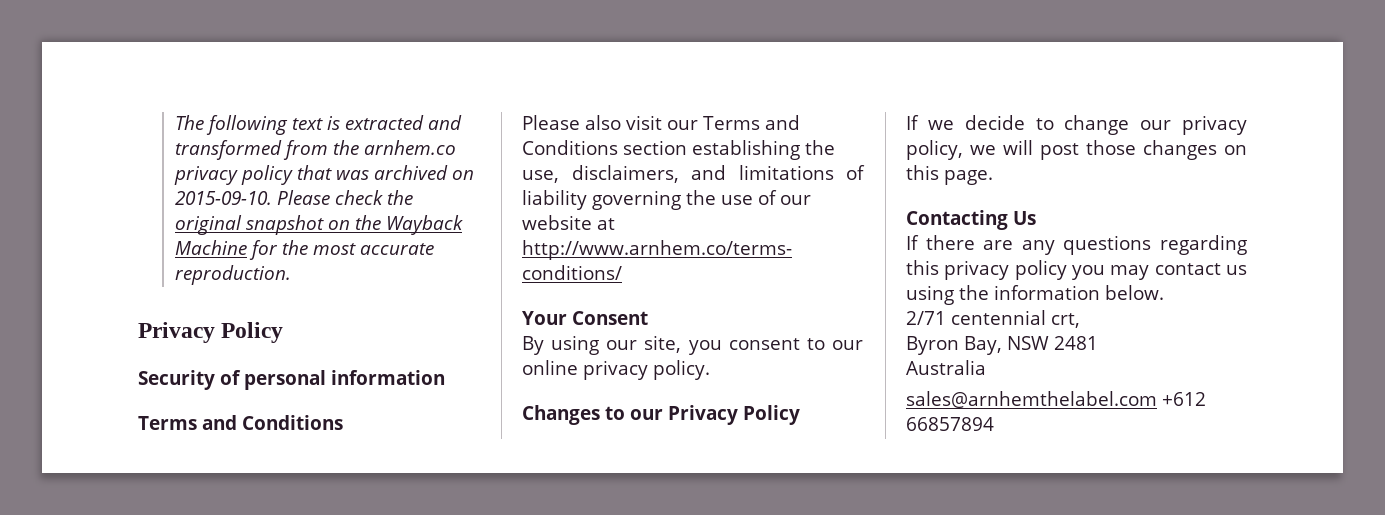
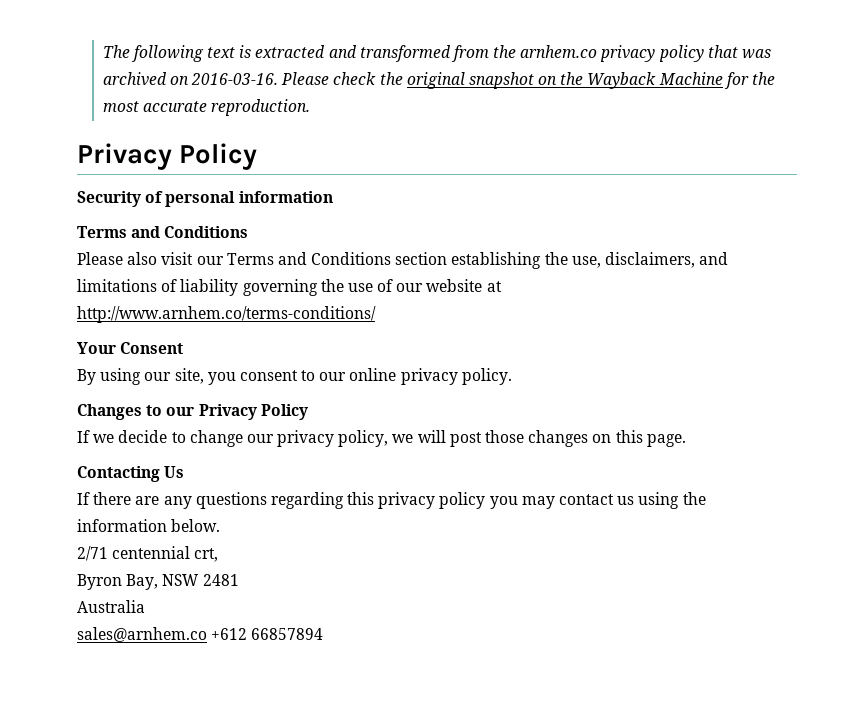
- The following text is extracted and transformed from the arnhem.co privacy policy that was archived on 2015-09-10.
+ The following text is extracted and transformed from the arnhem.co privacy policy that was archived on 2016-03-16.
- sales@arnhemthelabel.com +612 66857894
+ sales@arnhem.co +612 66857894

